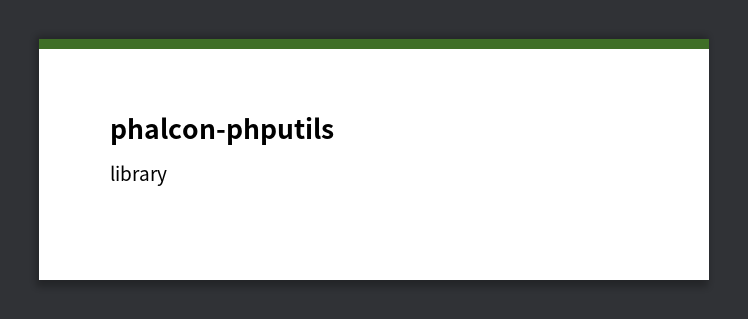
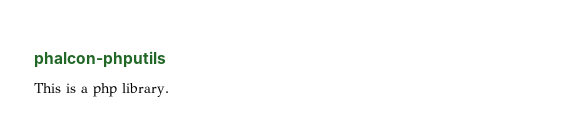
- library
+ This is a php library.

